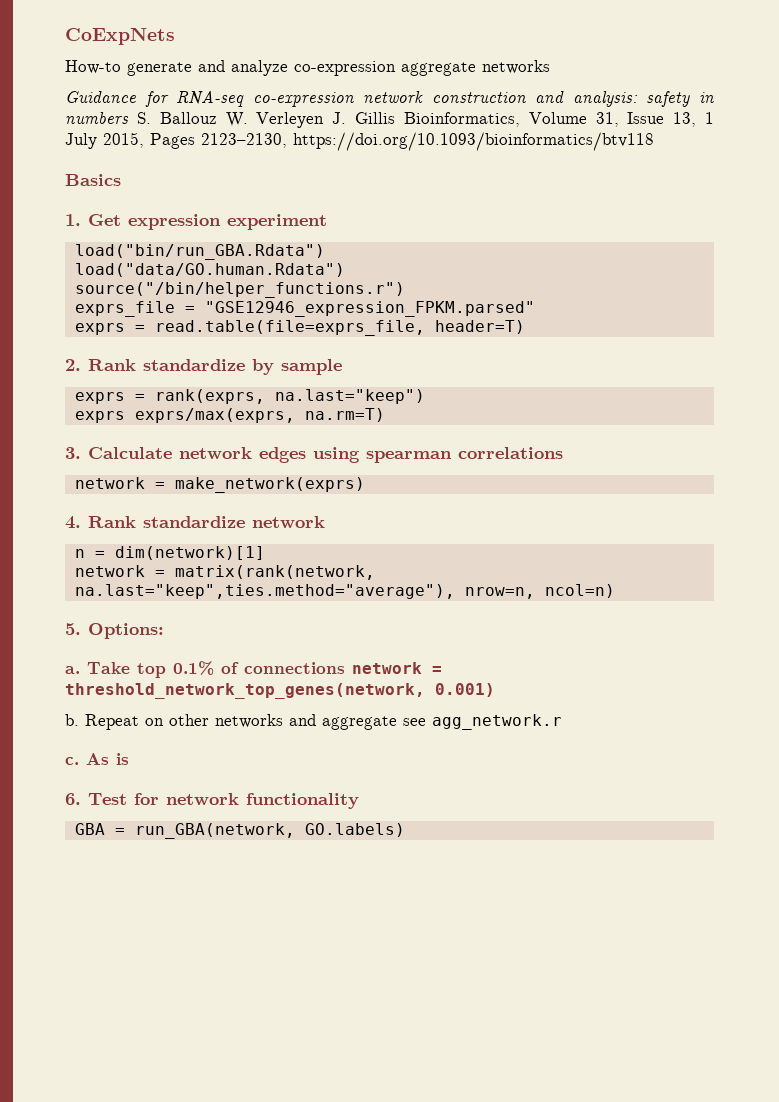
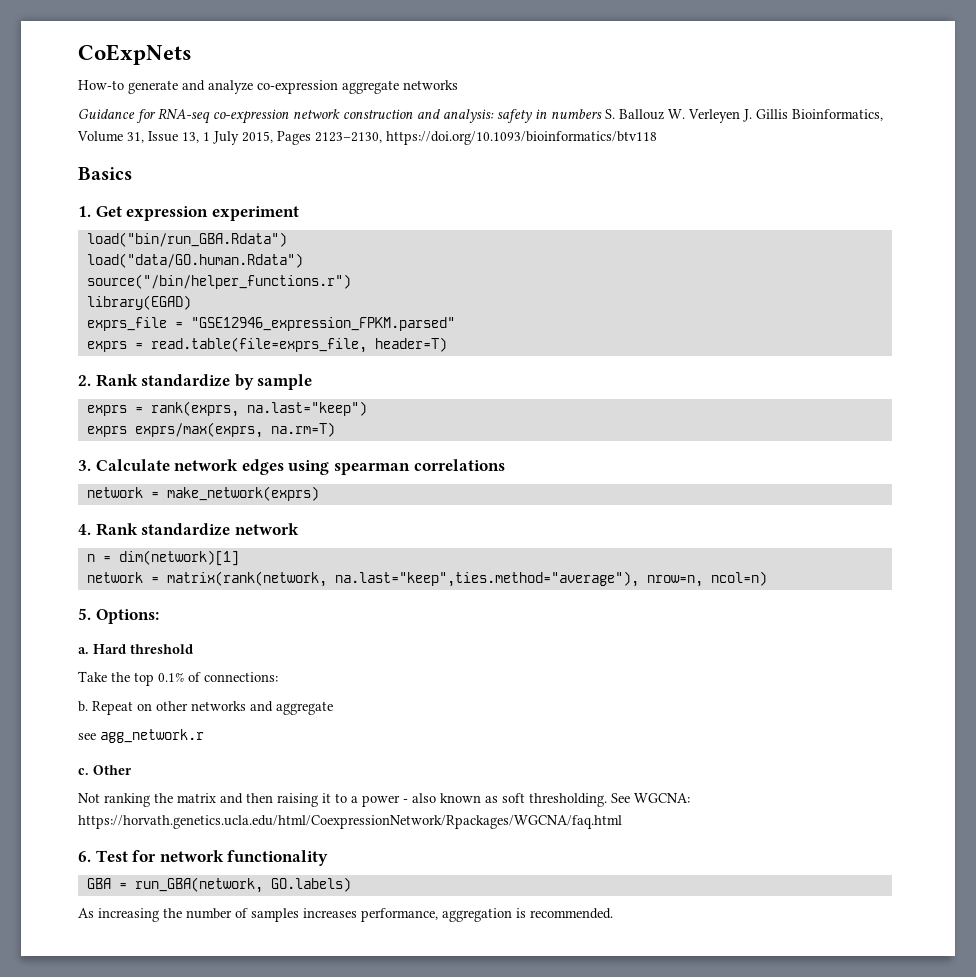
+ library(EGAD)
- Take top 0.1% of connections network = threshold_network_top_genes(network, 0.001)
+ Hard threshold
+ Take the top 0.1% of connections:
- Repeat on other networks and aggregate see agg_network.r
+ Repeat on other networks and aggregate
+ see agg_network.r
- As is
+ Other
+ Not ranking the matrix and then raising it to a power - also known as soft thresholding. See WGCNA: https://horvath.genetics.ucla.edu/html/CoexpressionNetwork/Rpackages/WGCNA/faq.html
+ As increasing the number of samples increases performance, aggregation is recommended.

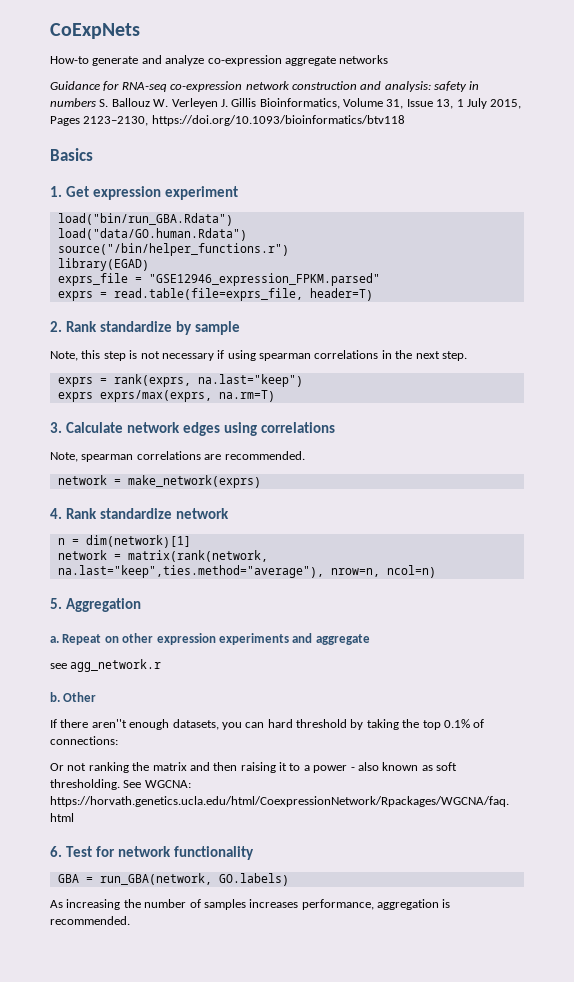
+ Note, this step is not necessary if using spearman correlations in the next step.
- 3. Calculate network edges using spearman correlations
+ 3. Calculate network edges using correlations
+ Note, spearman correlations are recommended.
- 5. Options:
+ 5. Aggregation
- Hard threshold
- Take the top 0.1% of connections:
+ Repeat on other expression experiments and aggregate
+ see agg_network.r
+ b. Other
+ If there aren''t enough datasets, you can hard threshold by taking the top 0.1% of connections:
- b. Repeat on other networks and aggregate
- see agg_network.r
- c. Other
- Not ranking the matrix and then raising it to a power - also known as soft thresholding.
+ Or not ranking the matrix and then raising it to a power - also known as soft thresholding.

